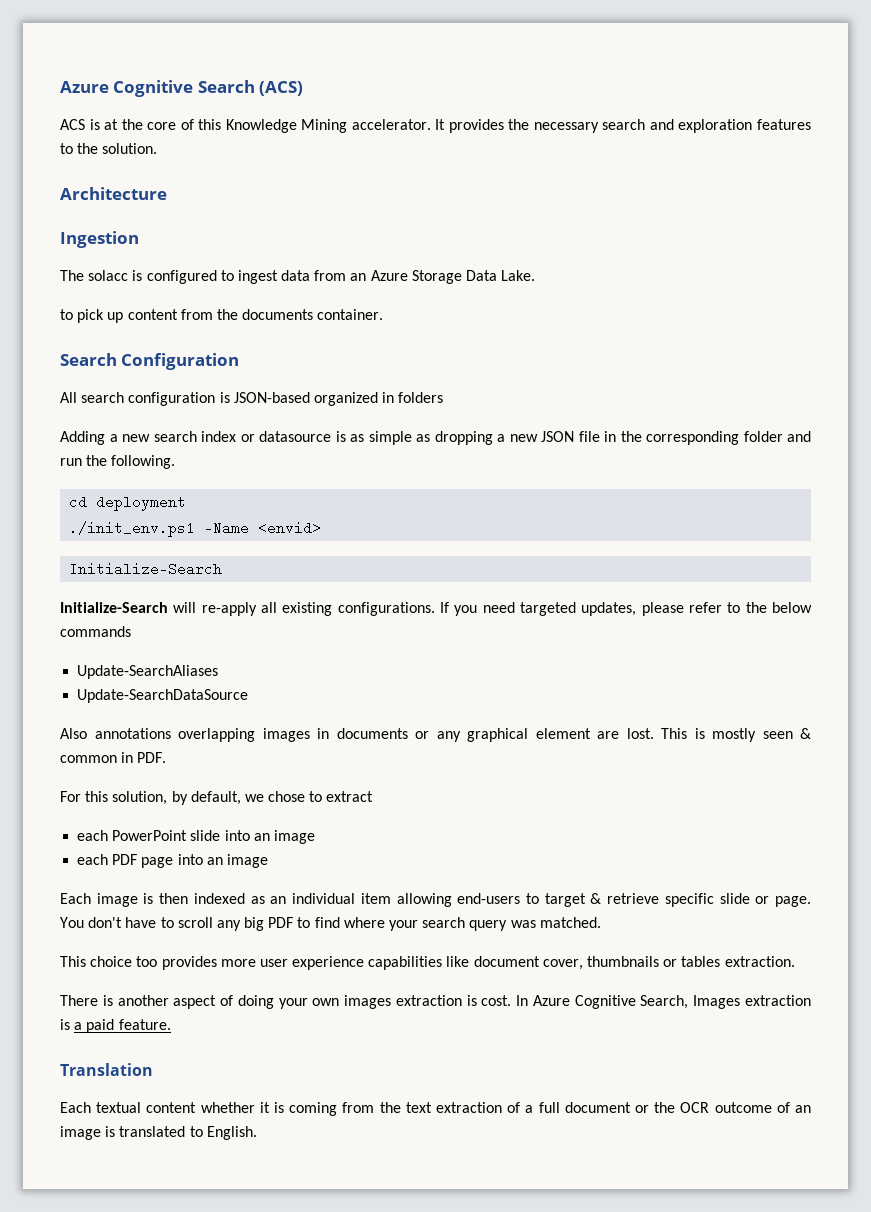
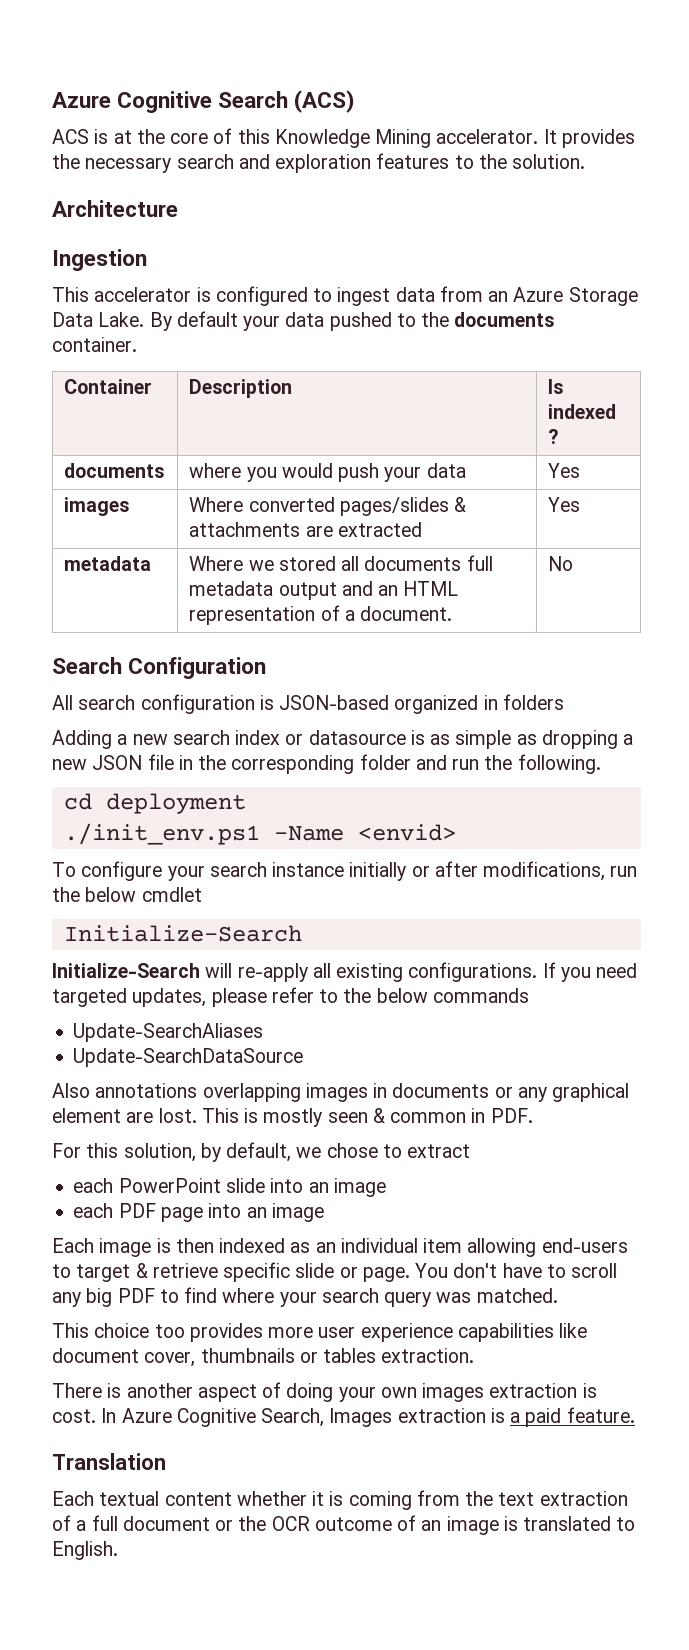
- The solacc is configured to ingest data from an Azure Storage Data Lake.
- to pick up content from the documents container.
+ This accelerator is configured to ingest data from an Azure Storage Data Lake. By default your data pushed to the documents container.
+ Container | Description | Is indexed ?
+ documents | where you would push your data | Yes
+ images | Where converted pages/slides & attachments are extracted | Yes
+ metadata | Where we stored all documents full metadata output and an HTML representation of a document. | No
+ To configure your search instance initially or after modifications, run the below cmdlet

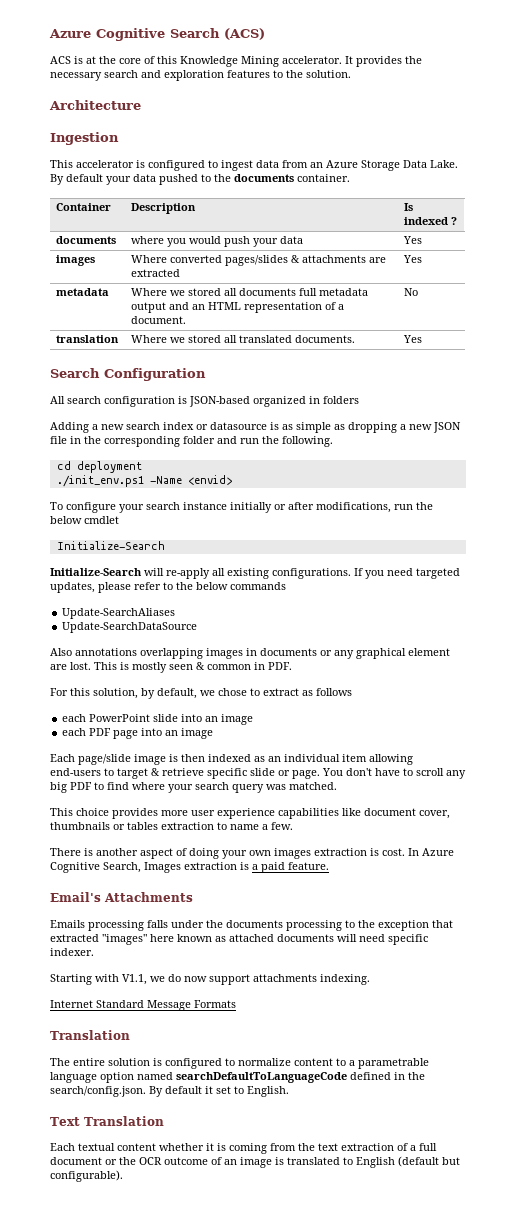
+ translation | Where we stored all translated documents. | Yes
- For this solution, by default, we chose to extract
+ For this solution, by default, we chose to extract as follows
- Each image is then indexed as an individual item allowing end-users to target & retrieve specific slide or page.
+ Each page/slide image is then indexed as an individual item allowing end-users to target & retrieve specific slide or page.
- This choice too provides more user experience capabilities like document cover, thumbnails or tables extraction.
+ This choice provides more user experience capabilities like document cover, thumbnails or tables extraction to name a few.
+ Email's Attachments
+ Emails processing falls under the documents processing to the exception that extracted "images" here known as attached documents will need specific indexer.
+ Starting with V1.1, we do now support attachments indexing.
+ Internet Standard Message Formats
  Translation
+ The entire solution is configured to normalize content to a parametrable language option named searchDefaultToLanguageCode defined in the search/config.json. By default it set to English.
+ Text Translation
- Each textual content whether it is coming from the text extraction of a full document or the OCR outcome of an image is translated to English.
+ Each textual content whether it is coming from the text extraction of a full document or the OCR outcome of an image is translated to English (default but configurable).

